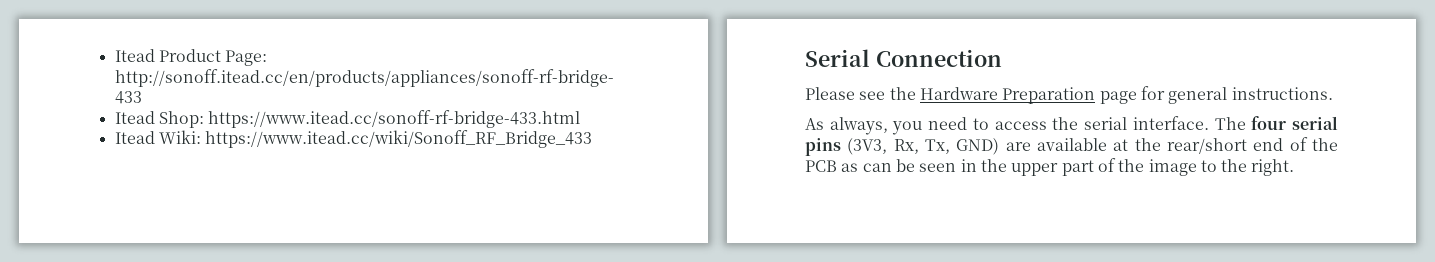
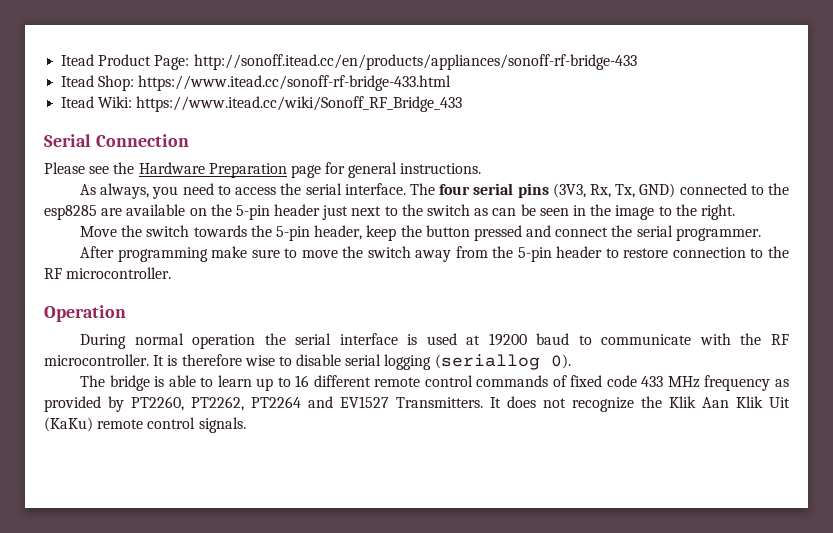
- The four serial pins (3V3, Rx, Tx, GND) are available at the rear/short end of the PCB as can be seen in the upper part of the image to the right.
+ The four serial pins (3V3, Rx, Tx, GND) connected to the esp8285 are available on the 5-pin header just next to the switch as can be seen in the image to the right.
+ Move the switch towards the 5-pin header, keep the button pressed and connect the serial programmer.
+ After programming make sure to move the switch away from the 5-pin header to restore connection to the RF microcontroller.
+ Operation
+ During normal operation the serial interface is used at 19200 baud to communicate with the RF microcontroller. It is therefore wise to disable serial logging (seriallog 0).
+ The bridge is able to learn up to 16 different remote control commands of fixed code 433 MHz frequency as provided by PT2260, PT2262, PT2264 and EV1527 Transmitters. It does not recognize the Klik Aan Klik Uit (KaKu) remote control signals.

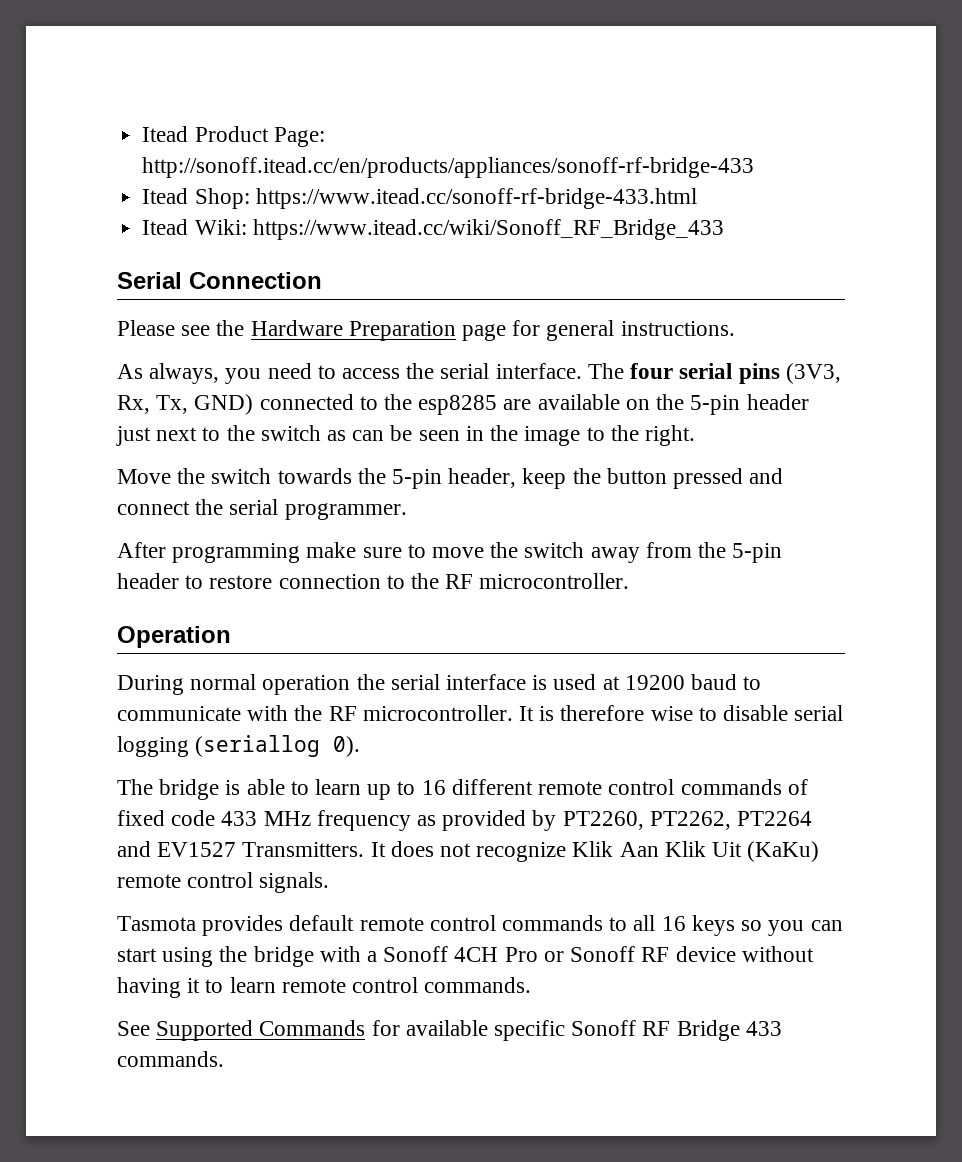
- It does not recognize the Klik Aan Klik Uit (KaKu) remote control signals.
+ It does not recognize Klik Aan Klik Uit (KaKu) remote control signals.
+ Tasmota provides default remote control commands to all 16 keys so you can start using the bridge with a Sonoff 4CH Pro or Sonoff RF device without having it to learn remote control commands.
+ See Supported Commands for available specific Sonoff RF Bridge 433 commands.

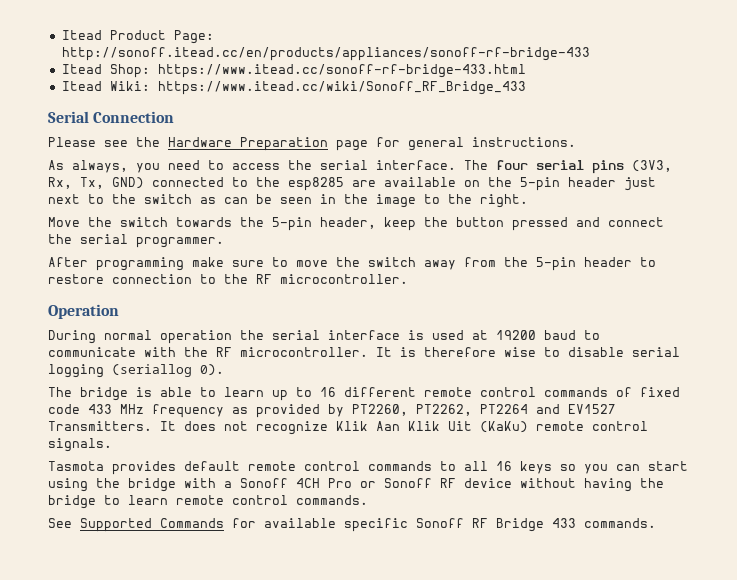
- Tasmota provides default remote control commands to all 16 keys so you can start using the bridge with a Sonoff 4CH Pro or Sonoff RF device without having it to learn remote control commands.
+ Tasmota provides default remote control commands to all 16 keys so you can start using the bridge with a Sonoff 4CH Pro or Sonoff RF device without having the bridge to learn remote control commands.

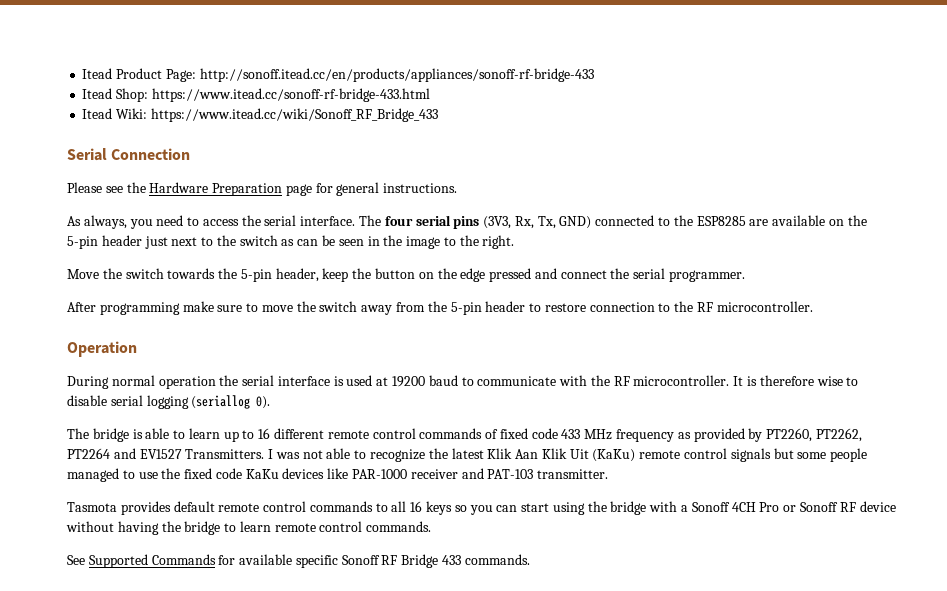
- The four serial pins (3V3, Rx, Tx, GND) connected to the esp8285 are available on the 5-pin header just next to the switch as can be seen in the image to the right.
+ The four serial pins (3V3, Rx, Tx, GND) connected to the ESP8285 are available on the 5-pin header just next to the switch as can be seen in the image to the right.
- Move the switch towards the 5-pin header, keep the button pressed and connect the serial programmer.
+ Move the switch towards the 5-pin header, keep the button on the edge pressed and connect the serial programmer.
- It does not recognize Klik Aan Klik Uit (KaKu) remote control signals.
+ I was not able to recognize the latest Klik Aan Klik Uit (KaKu) remote control signals but some people managed to use the fixed code KaKu devices like PAR-1000 receiver and PAT-103 transmitter.

